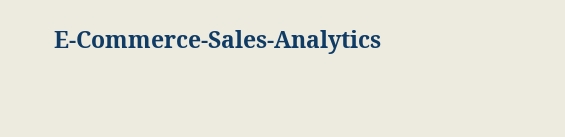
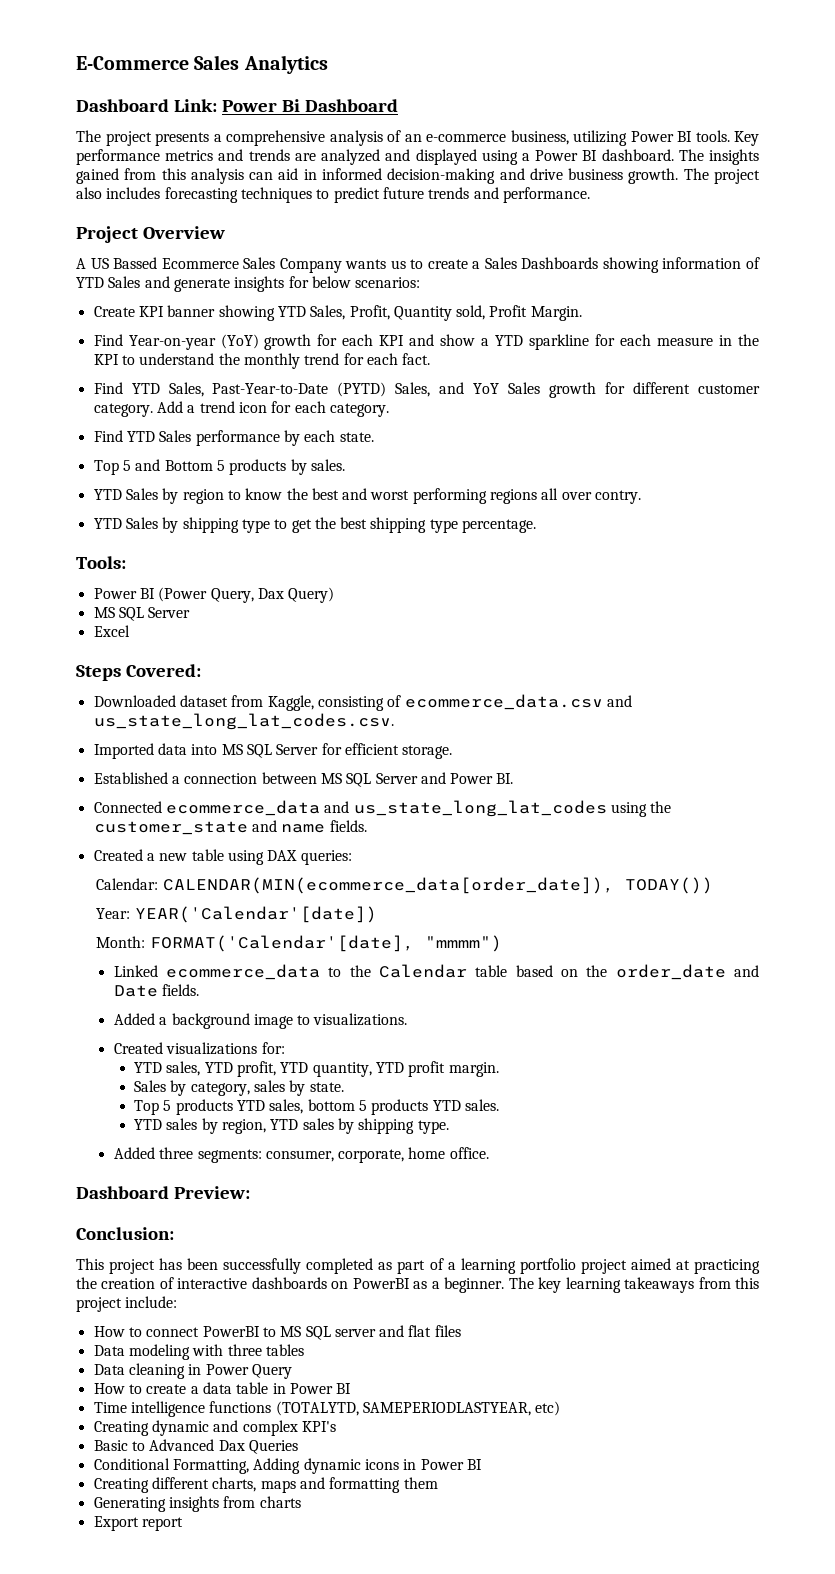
- E-Commerce-Sales-Analytics
+ E-Commerce Sales Analytics
+ Dashboard Link: Power Bi Dashboard
+ The project presents a comprehensive analysis of an e-commerce business, utilizing Power BI tools. Key performance metrics and trends are analyzed and displayed using a Power BI dashboard. The insights gained from this analysis can aid in informed decision-making and drive business growth. The project also includes forecasting techniques to predict future trends and performance.
+ Project Overview
+ A US Bassed Ecommerce Sales Company wants us to create a Sales Dashboards showing information of YTD Sales and generate insights for below scenarios:
+ Create KPI banner showing YTD Sales, Profit, Quantity sold, Profit Margin.
+ Find Year-on-year (YoY) growth for each KPI and show a YTD sparkline for each measure in the KPI to understand the monthly trend for each fact.
+ Find YTD Sales, Past-Year-to-Date (PYTD) Sales, and YoY Sales growth for different customer category. Add a trend icon for each category.
+ Find YTD Sales performance by each state.
+ Top 5 and Bottom 5 products by sales.
+ YTD Sales by region to know the best and worst performing regions all over contry.
+ YTD Sales by shipping type to get the best shipping type percentage.
+ Tools:
+ Power BI (Power Query, Dax Query)
+ MS SQL Server
+ Excel
+ Steps Covered:
+ Downloaded dataset from Kaggle, consisting of ecommerce_data.csv and us_state_long_lat_codes.csv.
+ Imported data into MS SQL Server for efficient storage.
+ Established a connection between MS SQL Server and Power BI.
+ Connected ecommerce_data and us_state_long_lat_codes using the customer_state and name fields.
+ Created a new table using DAX queries:
+ Calendar: CALENDAR(MIN(ecommerce_data[order_date]), TODAY())
+ Year: YEAR('Calendar'[date])
+ Month: FORMAT('Calendar'[date], "mmmm")
+ Linked ecommerce_data to the Calendar table based on the order_date and Date fields.
+ Added a background image to visualizations.
+ Created visualizations for:
+ YTD sales, YTD profit, YTD quantity, YTD profit margin.
+ Sales by category, sales by state.
+ Top 5 products YTD sales, bottom 5 products YTD sales.
+ YTD sales by region, YTD sales by shipping type.
+ Added three segments: consumer, corporate, home office.
+ Dashboard Preview:
+ Conclusion:
+ This project has been successfully completed as part of a learning portfolio project aimed at practicing the creation of interactive dashboards on PowerBI as a beginner. The key learning takeaways from this project include:
+ How to connect PowerBI to MS SQL server and flat files
+ Data modeling with three tables
+ Data cleaning in Power Query
+ How to create a data table in Power BI
+ Time intelligence functions (TOTALYTD, SAMEPERIODLASTYEAR, etc)
+ Creating dynamic and complex KPI's
+ Basic to Advanced Dax Queries
+ Conditional Formatting, Adding dynamic icons in Power BI
+ Creating different charts, maps and formatting them
+ Generating insights from charts
+ Export report

